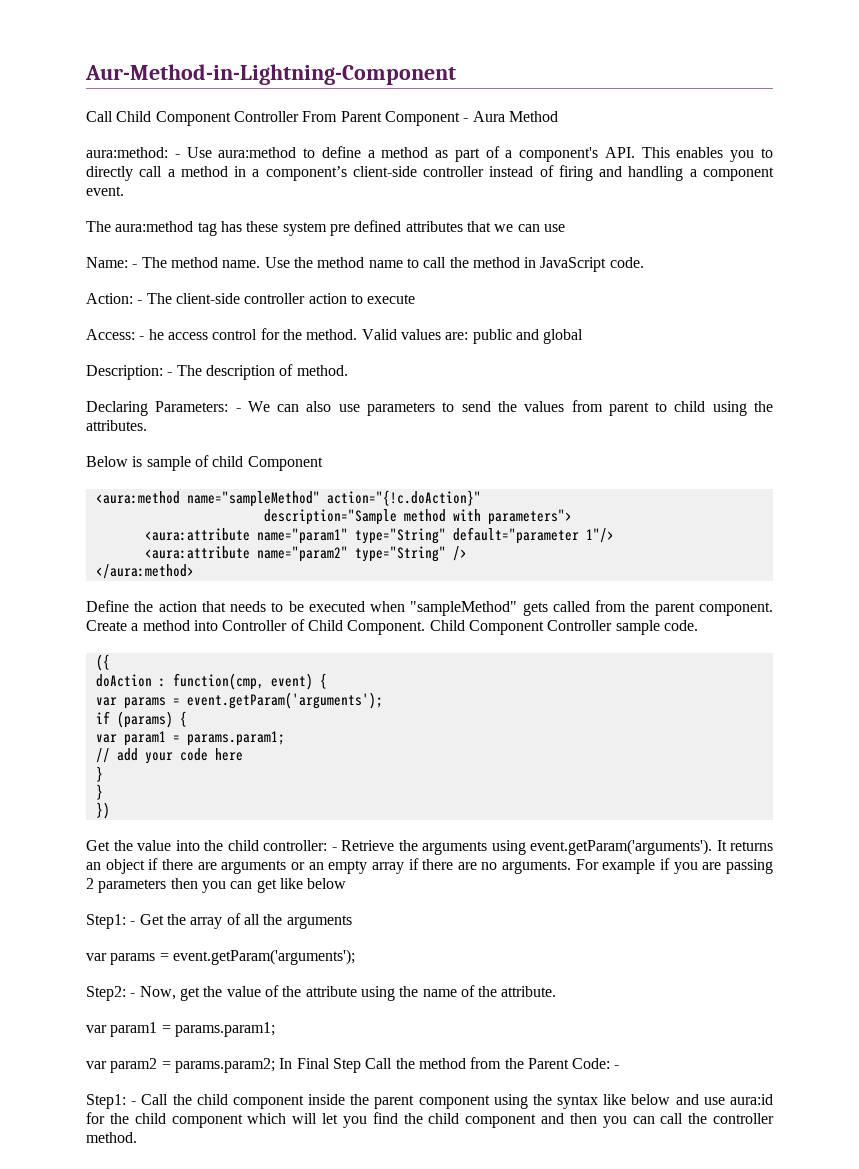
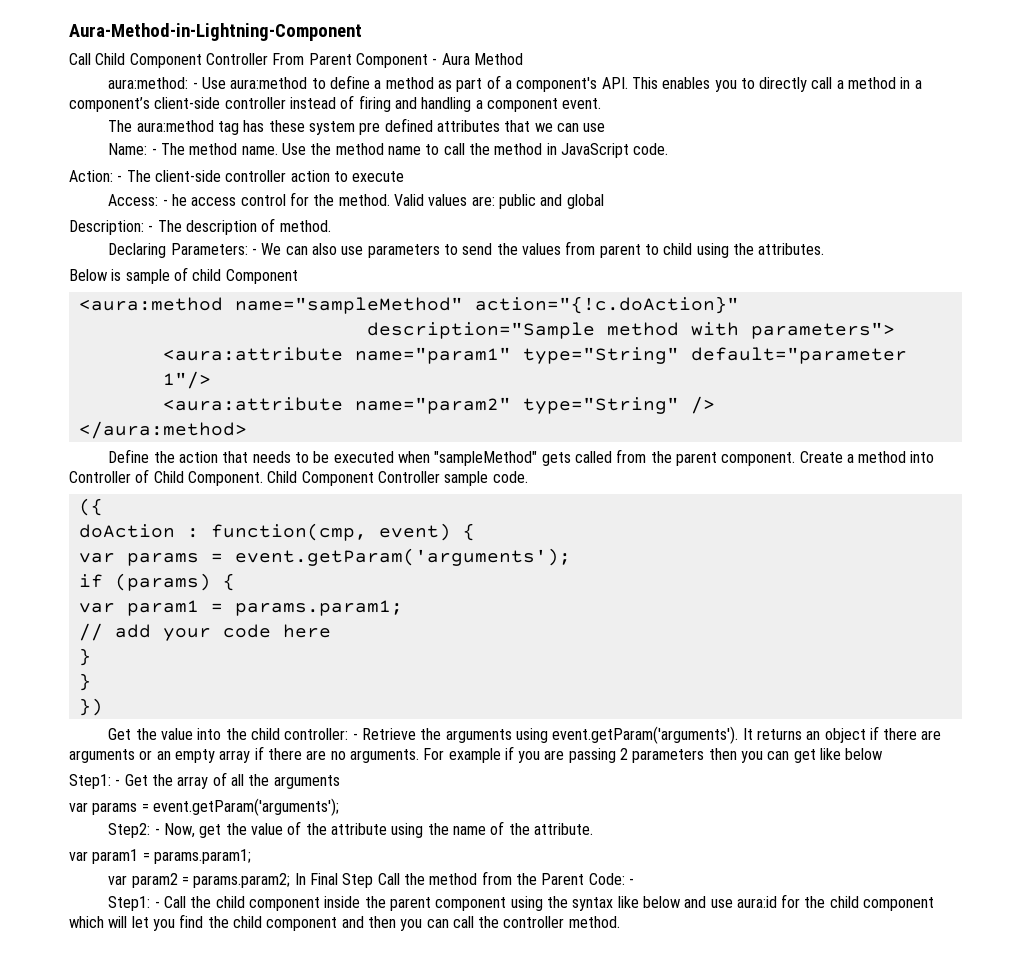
- Aur-Method-in-Lightning-Component
+ Aura-Method-in-Lightning-Component

